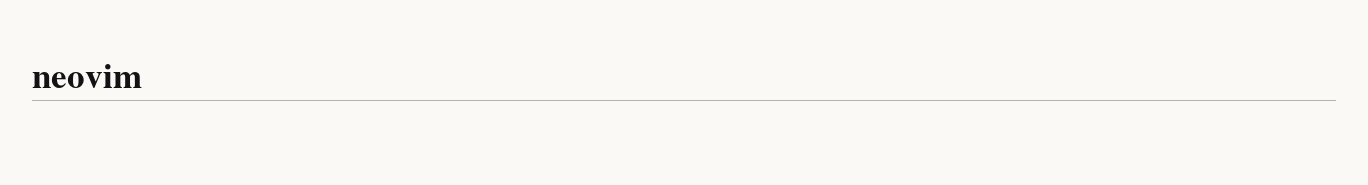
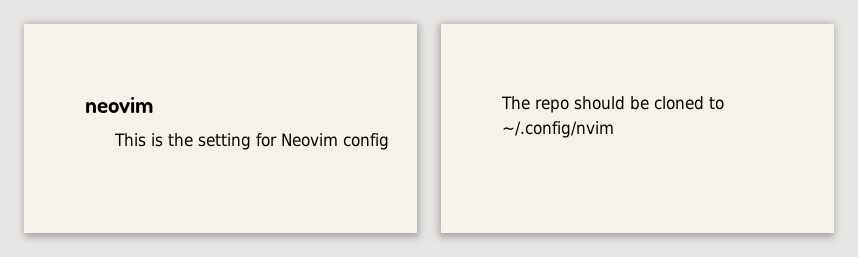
+ This is the setting for Neovim config The repo should be cloned to ~/.config/nvim

